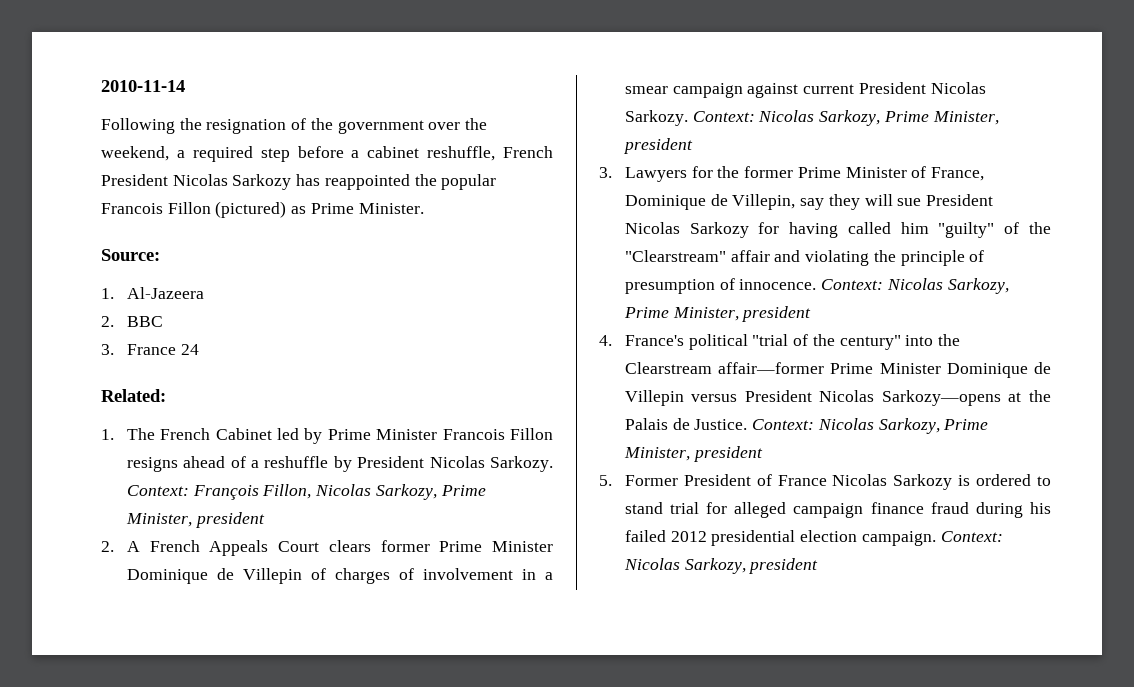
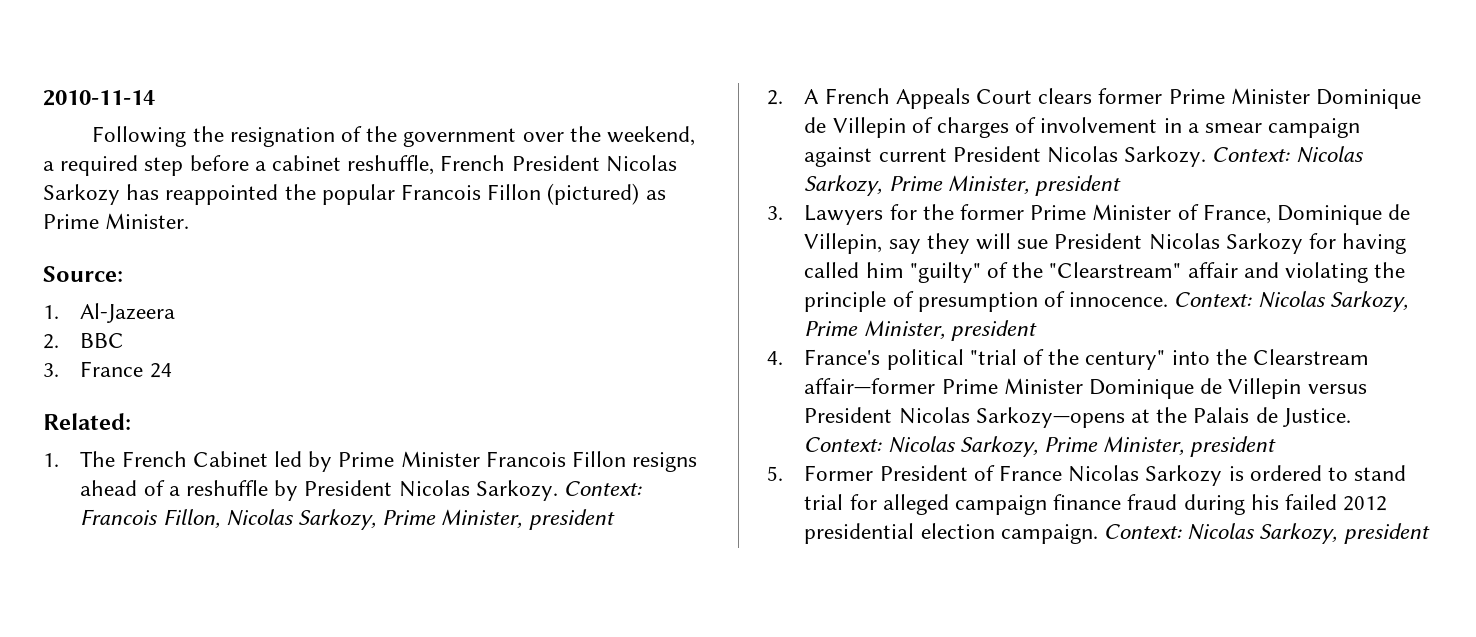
- Context: François Fillon, Nicolas Sarkozy, Prime Minister, president
+ Context: Francois Fillon, Nicolas Sarkozy, Prime Minister, president

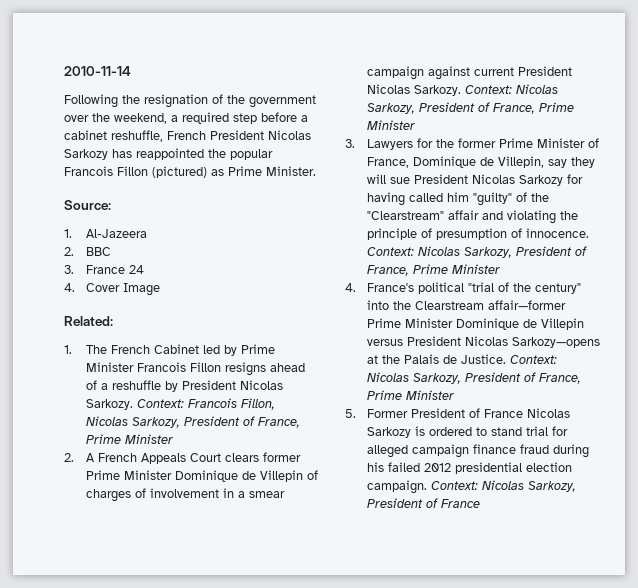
+ 4. Cover Image
- Context: Francois Fillon, Nicolas Sarkozy, Prime Minister, president
+ Context: Francois Fillon, Nicolas Sarkozy, President of France, Prime Minister
- 2. A French Appeals Court clears former Prime Minister Dominique de Villepin of charges of involvement in a smear campaign against current President Nicolas Sarkozy. Context: Nicolas Sarkozy, Prime Minister, president
+ 2. A French Appeals Court clears former Prime Minister Dominique de Villepin of charges of involvement in a smear campaign against current President Nicolas Sarkozy. Context: Nicolas Sarkozy, President of France, Prime Minister
- 3. Lawyers for the former Prime Minister of France, Dominique de Villepin, say they will sue President Nicolas Sarkozy for having called him "guilty" of the "Clearstream" affair and violating the principle of presumption of innocence. Context: Nicolas Sarkozy, Prime Minister, president
+ 3. Lawyers for the former Prime Minister of France, Dominique de Villepin, say they will sue President Nicolas Sarkozy for having called him "guilty" of the "Clearstream" affair and violating the principle of presumption of innocence. Context: Nicolas Sarkozy, President of France, Prime Minister
- 4. France's political "trial of the century" into the Clearstream affair—former Prime Minister Dominique de Villepin versus President Nicolas Sarkozy—opens at the Palais de Justice. Context: Nicolas Sarkozy, Prime Minister, president
+ 4. France's political "trial of the century" into the Clearstream affair—former Prime Minister Dominique de Villepin versus President Nicolas Sarkozy—opens at the Palais de Justice. Context: Nicolas Sarkozy, President of France, Prime Minister
- Context: Nicolas Sarkozy, president
+ Context: Nicolas Sarkozy, President of France

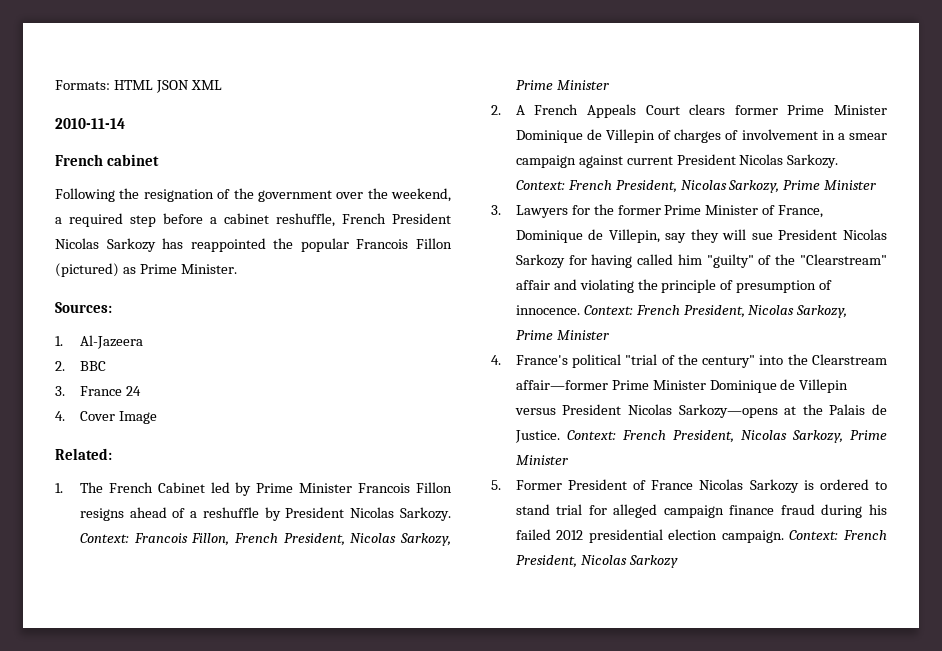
+ Formats: HTML JSON XML
+ French cabinet
- Source:
+ Sources:
- Context: Francois Fillon, Nicolas Sarkozy, President of France, Prime Minister
+ Context: Francois Fillon, French President, Nicolas Sarkozy, Prime Minister
- 2. A French Appeals Court clears former Prime Minister Dominique de Villepin of charges of involvement in a smear campaign against current President Nicolas Sarkozy. Context: Nicolas Sarkozy, President of France, Prime Minister
+ 2. A French Appeals Court clears former Prime Minister Dominique de Villepin of charges of involvement in a smear campaign against current President Nicolas Sarkozy. Context: French President, Nicolas Sarkozy, Prime Minister
- 3. Lawyers for the former Prime Minister of France, Dominique de Villepin, say they will sue President Nicolas Sarkozy for having called him "guilty" of the "Clearstream" affair and violating the principle of presumption of innocence. Context: Nicolas Sarkozy, President of France, Prime Minister
+ 3. Lawyers for the former Prime Minister of France, Dominique de Villepin, say they will sue President Nicolas Sarkozy for having called him "guilty" of the "Clearstream" affair and violating the principle of presumption of innocence. Context: French President, Nicolas Sarkozy, Prime Minister
- 4. France's political "trial of the century" into the Clearstream affair—former Prime Minister Dominique de Villepin versus President Nicolas Sarkozy—opens at the Palais de Justice. Context: Nicolas Sarkozy, President of France, Prime Minister
+ 4. France's political "trial of the century" into the Clearstream affair—former Prime Minister Dominique de Villepin versus President Nicolas Sarkozy—opens at the Palais de Justice. Context: French President, Nicolas Sarkozy, Prime Minister
- Context: Nicolas Sarkozy, President of France
+ Context: French President, Nicolas Sarkozy

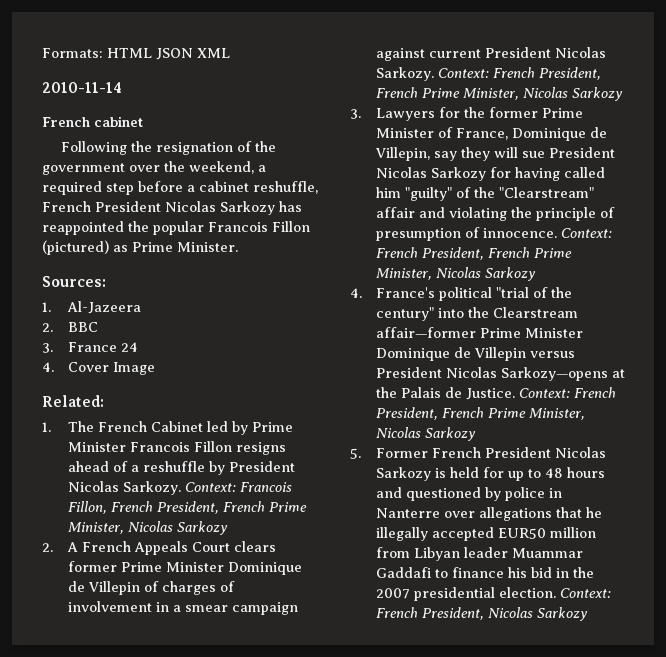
- Context: Francois Fillon, French President, Nicolas Sarkozy, Prime Minister
+ Context: Francois Fillon, French President, French Prime Minister, Nicolas Sarkozy
- 2. A French Appeals Court clears former Prime Minister Dominique de Villepin of charges of involvement in a smear campaign against current President Nicolas Sarkozy. Context: French President, Nicolas Sarkozy, Prime Minister
+ 2. A French Appeals Court clears former Prime Minister Dominique de Villepin of charges of involvement in a smear campaign against current President Nicolas Sarkozy. Context: French President, French Prime Minister, Nicolas Sarkozy
- 3. Lawyers for the former Prime Minister of France, Dominique de Villepin, say they will sue President Nicolas Sarkozy for having called him "guilty" of the "Clearstream" affair and violating the principle of presumption of innocence. Context: French President, Nicolas Sarkozy, Prime Minister
+ 3. Lawyers for the former Prime Minister of France, Dominique de Villepin, say they will sue President Nicolas Sarkozy for having called him "guilty" of the "Clearstream" affair and violating the principle of presumption of innocence. Context: French President, French Prime Minister, Nicolas Sarkozy
- 4. France's political "trial of the century" into the Clearstream affair—former Prime Minister Dominique de Villepin versus President Nicolas Sarkozy—opens at the Palais de Justice. Context: French President, Nicolas Sarkozy, Prime Minister
- 5. Former President of France Nicolas Sarkozy is ordered to stand trial for alleged campaign finance fraud during his failed 2012 presidential election campaign.
+ 4. France's political "trial of the century" into the Clearstream affair—former Prime Minister Dominique de Villepin versus President Nicolas Sarkozy—opens at the Palais de Justice. Context: French President, French Prime Minister, Nicolas Sarkozy
+ 5. Former French President Nicolas Sarkozy is held for up to 48 hours and questioned by police in Nanterre over allegations that he illegally accepted EUR50 million from Libyan leader Muammar Gaddafi to finance his bid in the 2007 presidential election.

